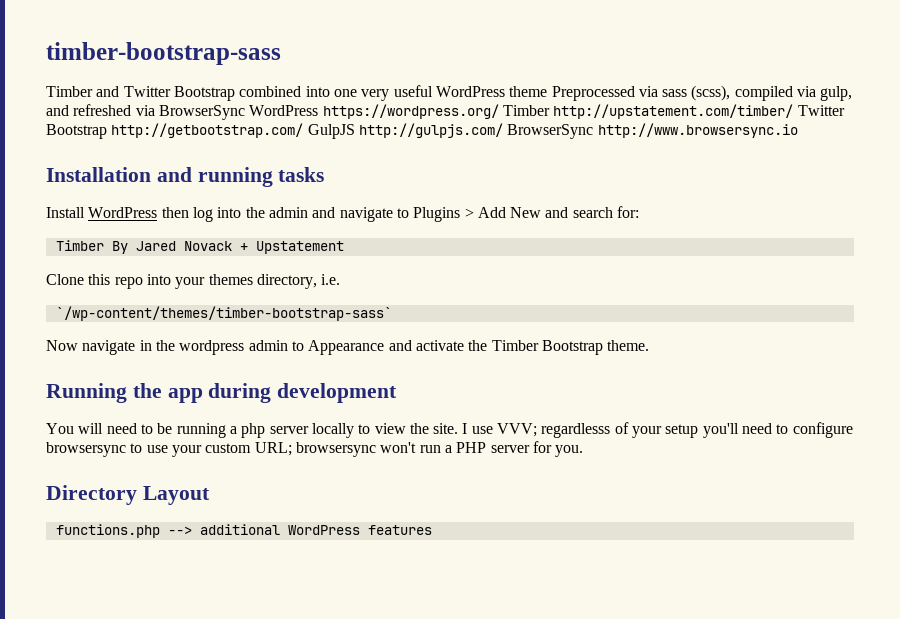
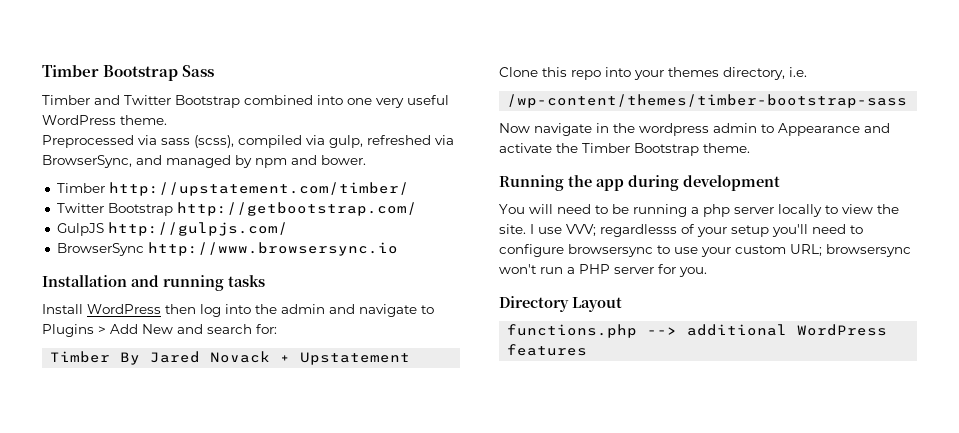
- timber-bootstrap-sass
+ Timber Bootstrap Sass
- Timber and Twitter Bootstrap combined into one very useful WordPress theme Preprocessed via sass (scss), compiled via gulp, and refreshed via BrowserSync WordPress https://wordpress.org/ Timber http://upstatement.com/timber/ Twitter Bootstrap http://getbootstrap.com/ GulpJS http://gulpjs.com/ BrowserSync http://www.browsersync.io
+ Timber and Twitter Bootstrap combined into one very useful WordPress theme.
+ Preprocessed via sass (scss), compiled via gulp, refreshed via BrowserSync, and managed by npm and bower.
+ Timber http://upstatement.com/timber/
+ Twitter Bootstrap http://getbootstrap.com/
+ GulpJS http://gulpjs.com/
+ BrowserSync http://www.browsersync.io
- `/wp-content/themes/timber-bootstrap-sass`
+ /wp-content/themes/timber-bootstrap-sass

